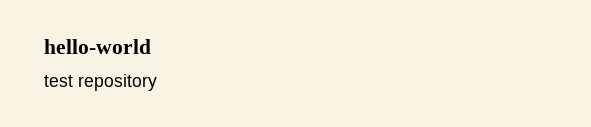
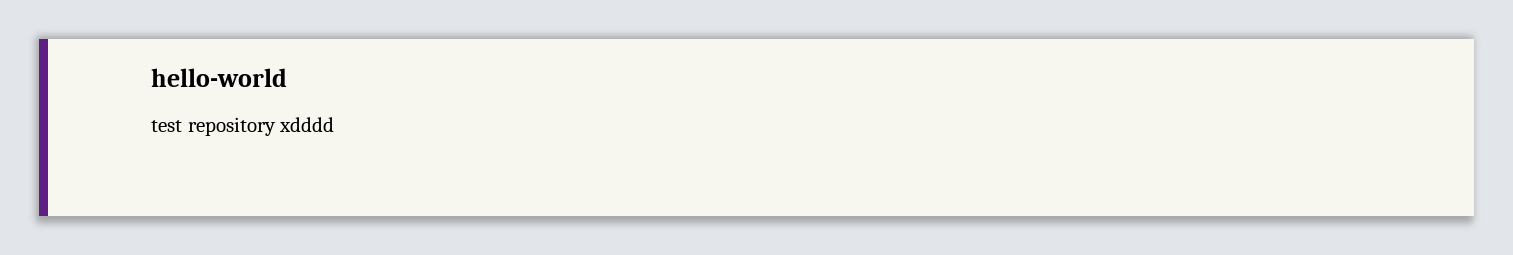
- test repository
+ test repository xdddd

